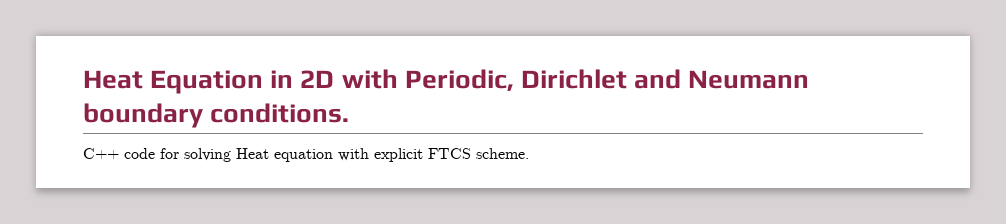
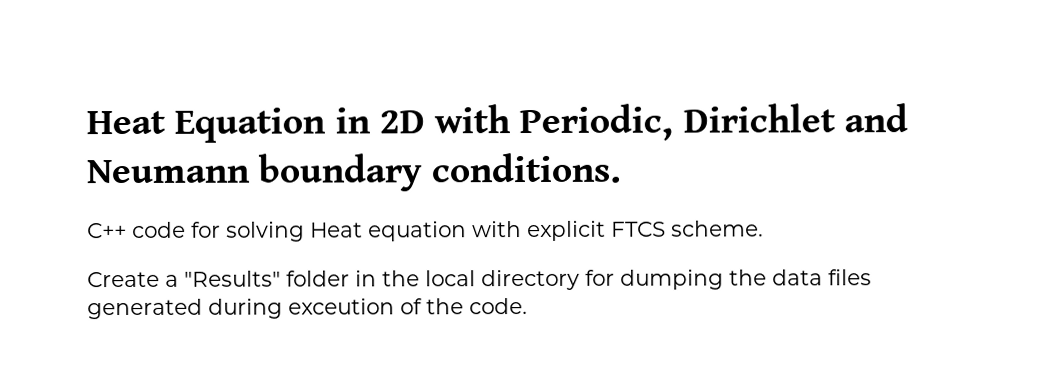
+ Create a "Results" folder in the local directory for dumping the data files generated during exceution of the code.

